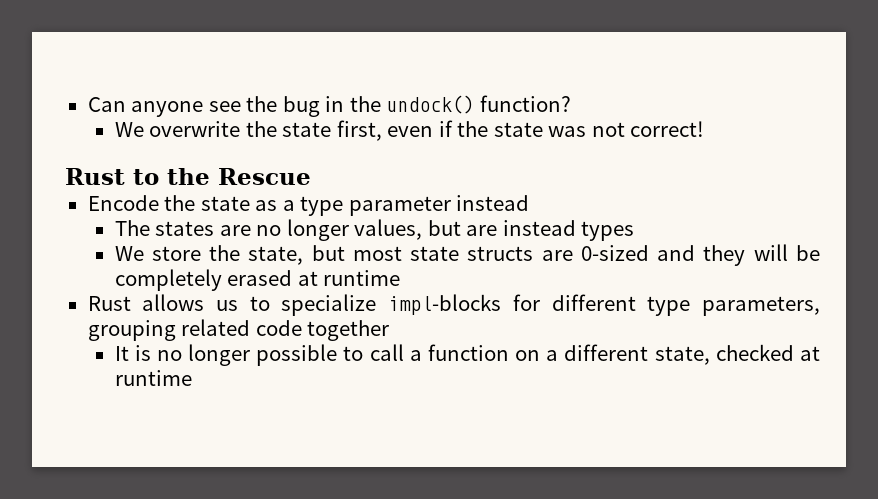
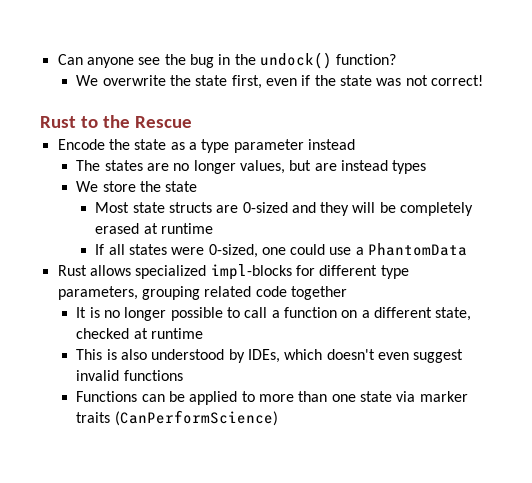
- We store the state, but most state structs are 0-sized and they will be completely erased at runtime
+ We store the state
+ Most state structs are 0-sized and they will be completely erased at runtime
+ If all states were 0-sized, one could use a PhantomData
- Rust allows us to specialize impl-blocks for different type parameters, grouping related code together
+ Rust allows specialized impl-blocks for different type parameters, grouping related code together
+ This is also understood by IDEs, which doesn't even suggest invalid functions
+ Functions can be applied to more than one state via marker traits (CanPerformScience)

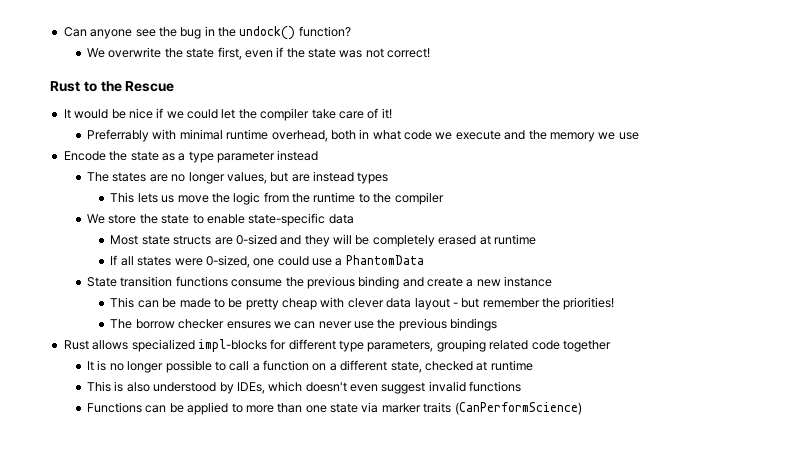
+ It would be nice if we could let the compiler take care of it!
+ Preferrably with minimal runtime overhead, both in what code we execute and the memory we use
+ This lets us move the logic from the runtime to the compiler
- We store the state
+ We store the state to enable state-specific data
+ State transition functions consume the previous binding and create a new instance
+ This can be made to be pretty cheap with clever data layout - but remember the priorities!
+ The borrow checker ensures we can never use the previous bindings

